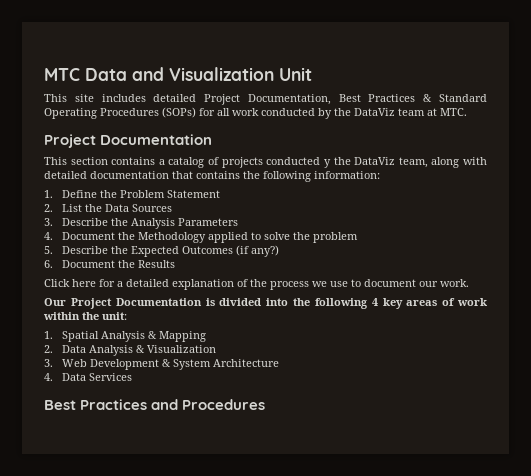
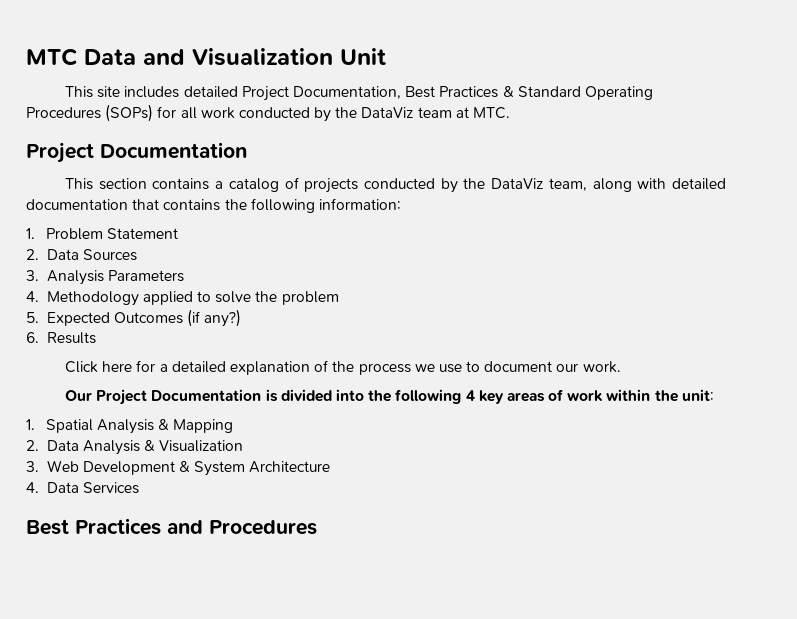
- This section contains a catalog of projects conducted y the DataViz team, along with detailed documentation that contains the following information:
+ This section contains a catalog of projects conducted by the DataViz team, along with detailed documentation that contains the following information:
- 1. Define the Problem Statement
+ 1. Problem Statement
- 2. List the Data Sources
+ 2. Data Sources
- 3. Describe the Analysis Parameters
+ 3. Analysis Parameters
- 4. Document the Methodology applied to solve the problem
+ 4. Methodology applied to solve the problem
- 5. Describe the Expected Outcomes (if any?)
+ 5. Expected Outcomes (if any?)
- 6. Document the Results
+ 6. Results

